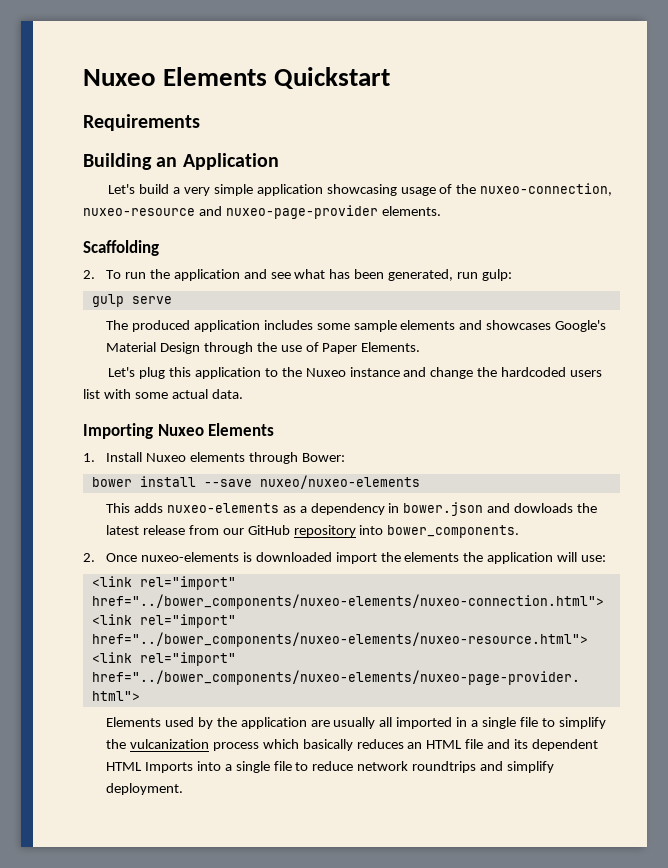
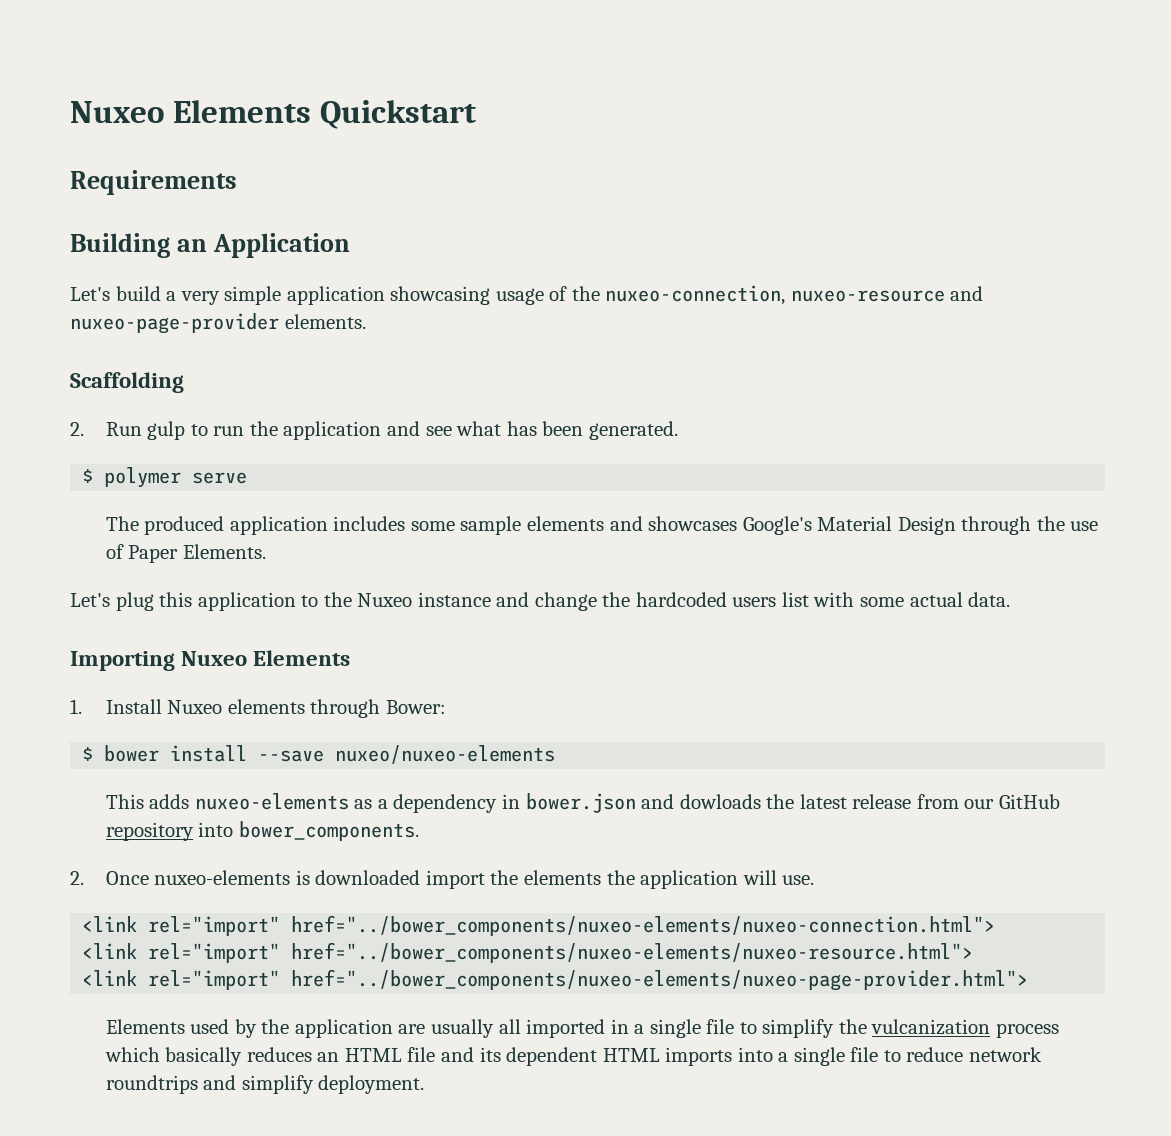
- 2. To run the application and see what has been generated, run gulp:
- gulp serve
+ 2. Run gulp to run the application and see what has been generated.
+ $ polymer serve
- bower install --save nuxeo/nuxeo-elements
+ $ bower install --save nuxeo/nuxeo-elements
- 2. Once nuxeo-elements is downloaded import the elements the application will use:
+ 2. Once nuxeo-elements is downloaded import the elements the application will use.
- Elements used by the application are usually all imported in a single file to simplify the vulcanization process which basically reduces an HTML file and its dependent HTML Imports into a single file to reduce network roundtrips and simplify deployment.
+ Elements used by the application are usually all imported in a single file to simplify the vulcanization process which basically reduces an HTML file and its dependent HTML imports into a single file to reduce network roundtrips and simplify deployment.

